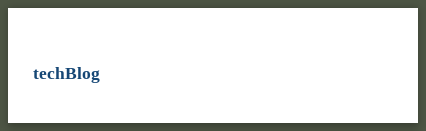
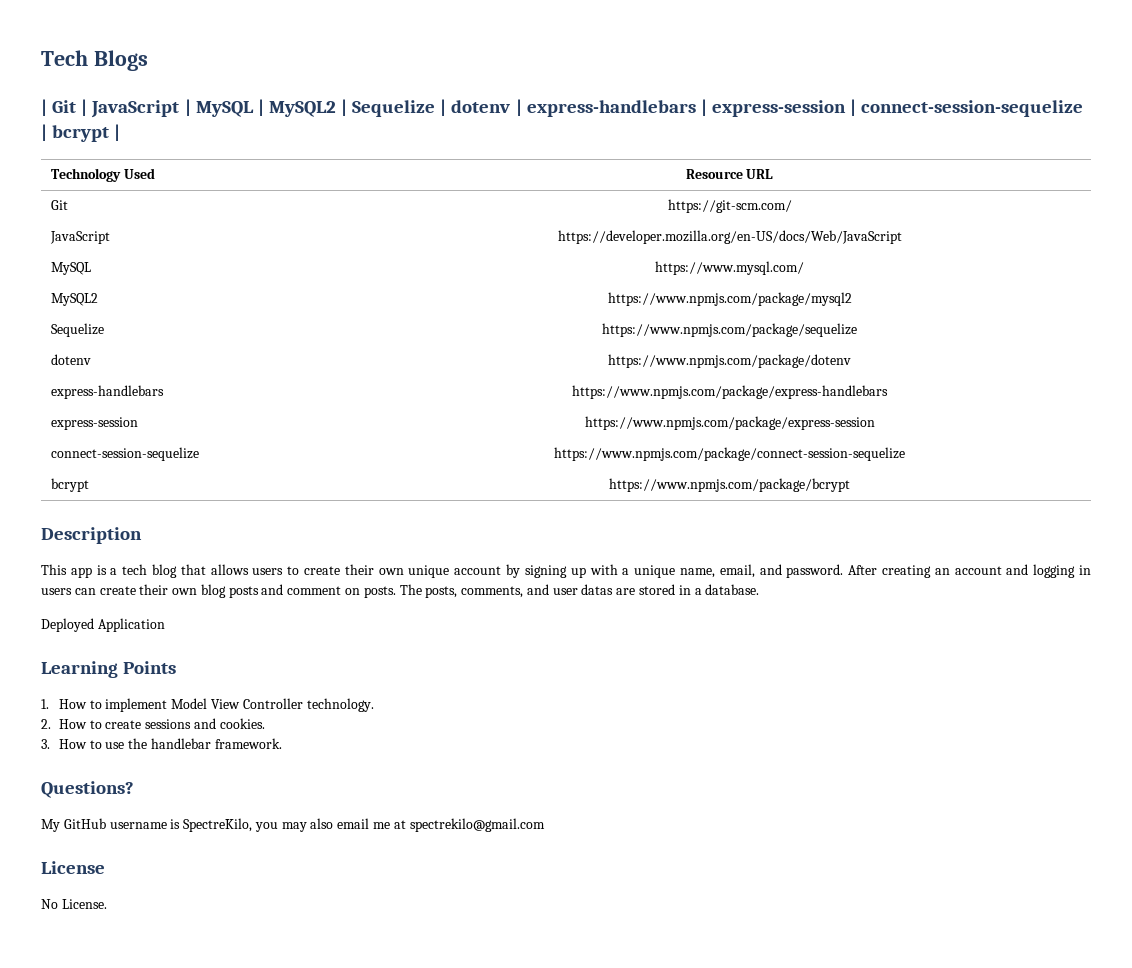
- techBlog
+ Tech Blogs
+ | Git | JavaScript | MySQL | MySQL2 | Sequelize | dotenv | express-handlebars | express-session | connect-session-sequelize | bcrypt |
+ Technology Used | Resource URL
+ Git | https://git-scm.com/
+ JavaScript | https://developer.mozilla.org/en-US/docs/Web/JavaScript
+ MySQL | https://www.mysql.com/
+ MySQL2 | https://www.npmjs.com/package/mysql2
+ Sequelize | https://www.npmjs.com/package/sequelize
+ dotenv | https://www.npmjs.com/package/dotenv
+ express-handlebars | https://www.npmjs.com/package/express-handlebars
+ express-session | https://www.npmjs.com/package/express-session
+ connect-session-sequelize | https://www.npmjs.com/package/connect-session-sequelize
+ bcrypt | https://www.npmjs.com/package/bcrypt
+ Description
+ This app is a tech blog that allows users to create their own unique account by signing up with a unique name, email, and password. After creating an account and logging in users can create their own blog posts and comment on posts. The posts, comments, and user datas are stored in a database.
+ Deployed Application
+ Learning Points
+ 1. How to implement Model View Controller technology.
+ 2. How to create sessions and cookies.
+ 3. How to use the handlebar framework.
+ Questions?
+ My GitHub username is SpectreKilo, you may also email me at spectrekilo@gmail.com
+ License
+ No License.

